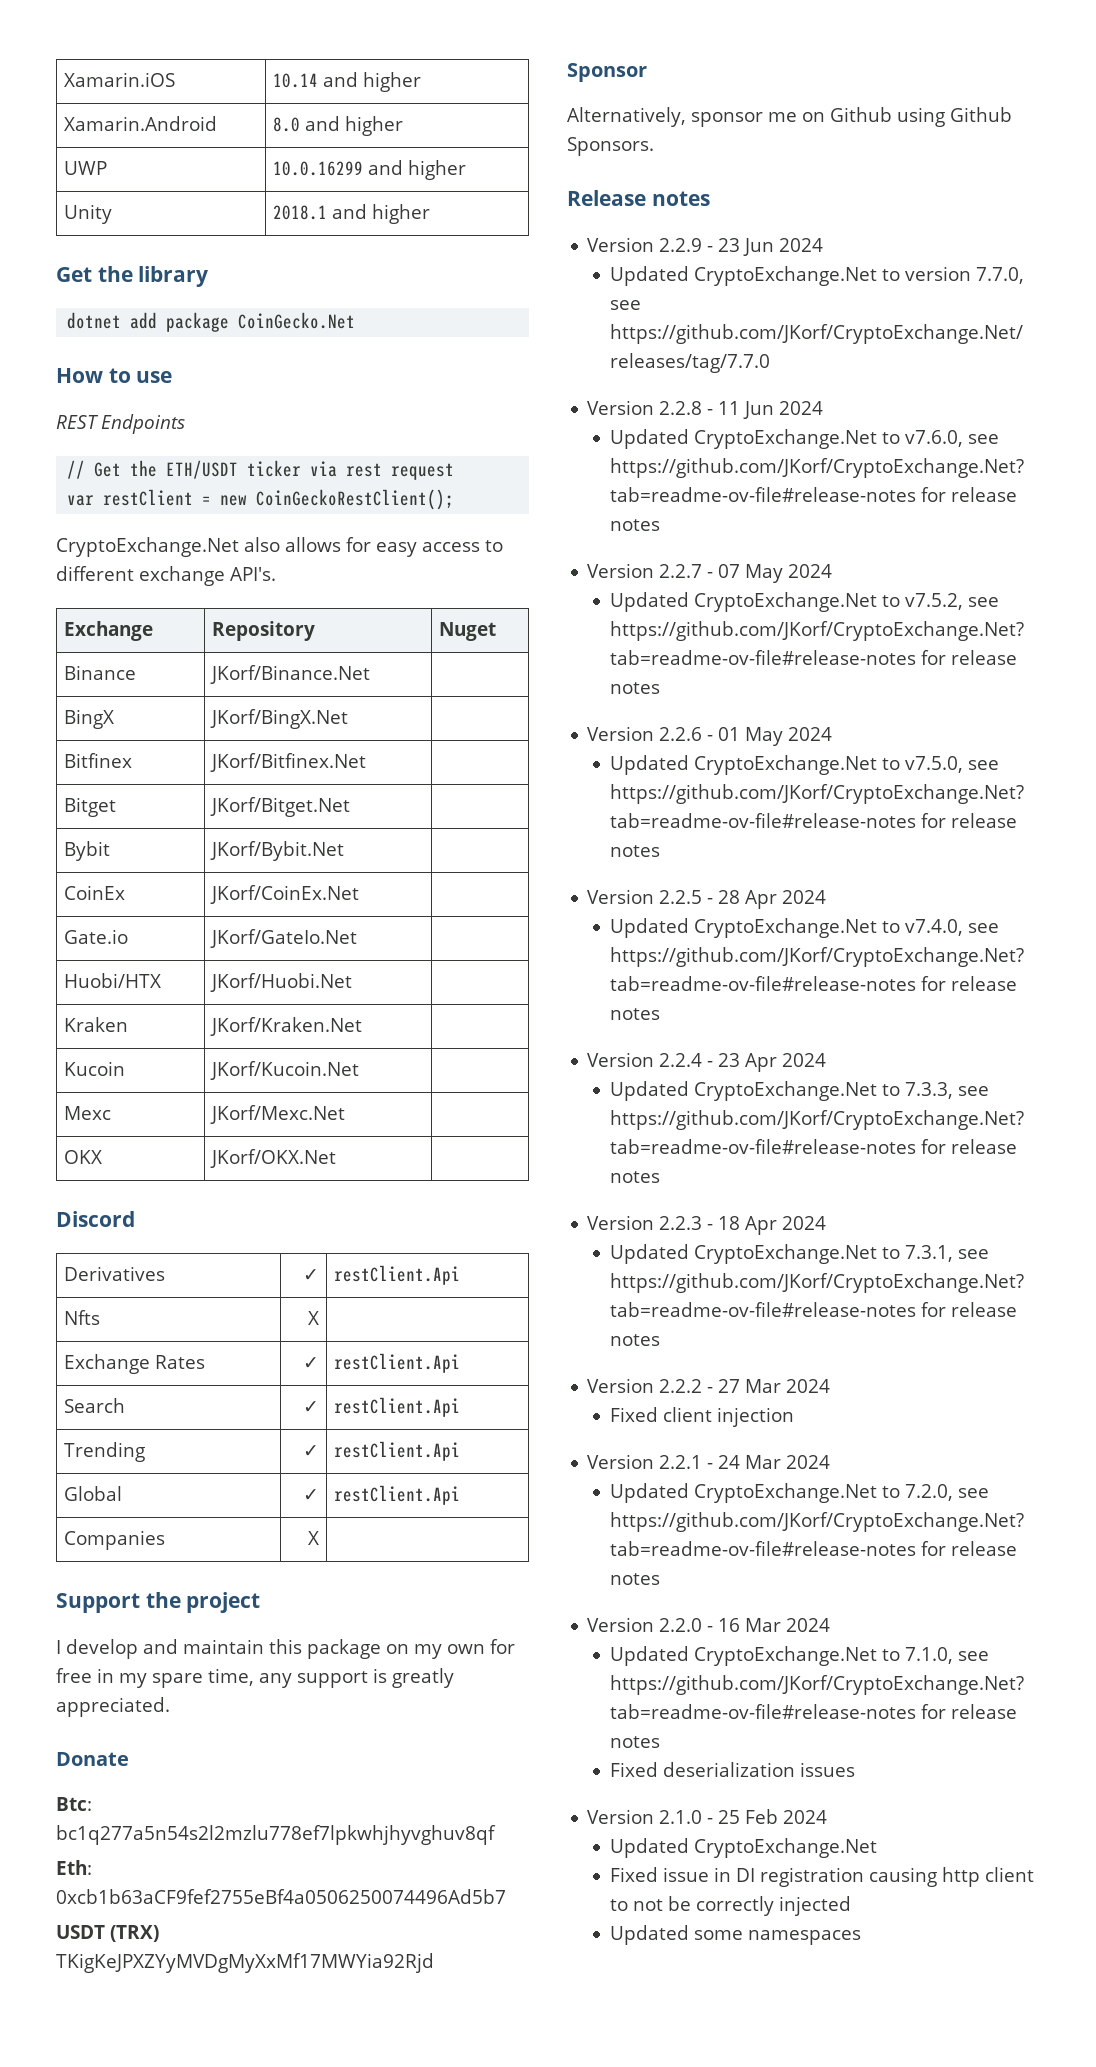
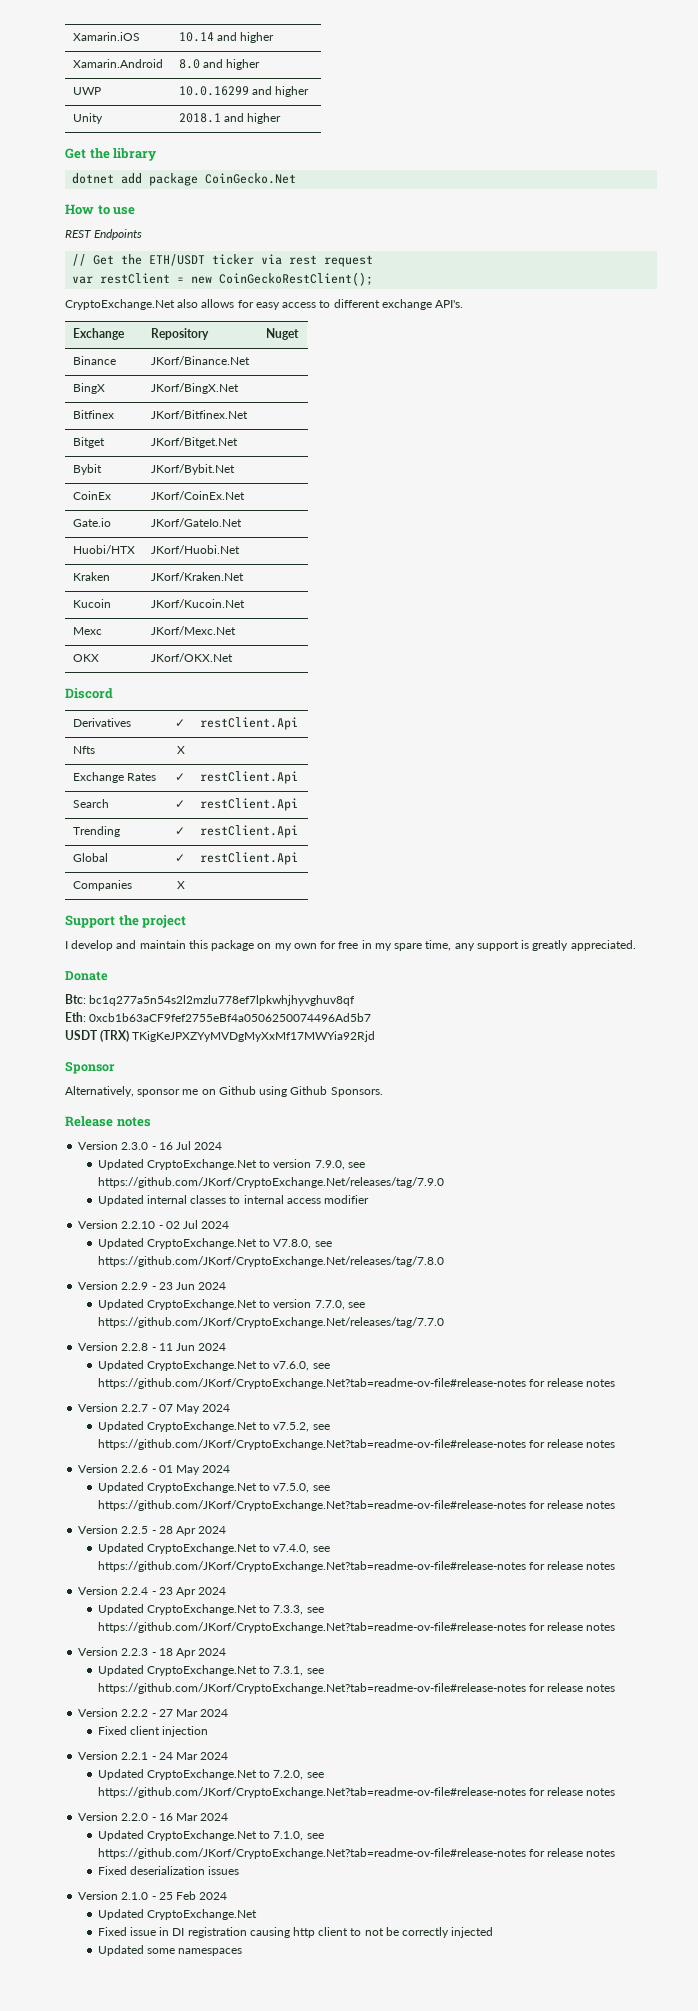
+ Version 2.3.0 - 16 Jul 2024
+ Updated CryptoExchange.Net to version 7.9.0, see https://github.com/JKorf/CryptoExchange.Net/releases/tag/7.9.0
+ Updated internal classes to internal access modifier
+ Version 2.2.10 - 02 Jul 2024
+ Updated CryptoExchange.Net to V7.8.0, see https://github.com/JKorf/CryptoExchange.Net/releases/tag/7.8.0

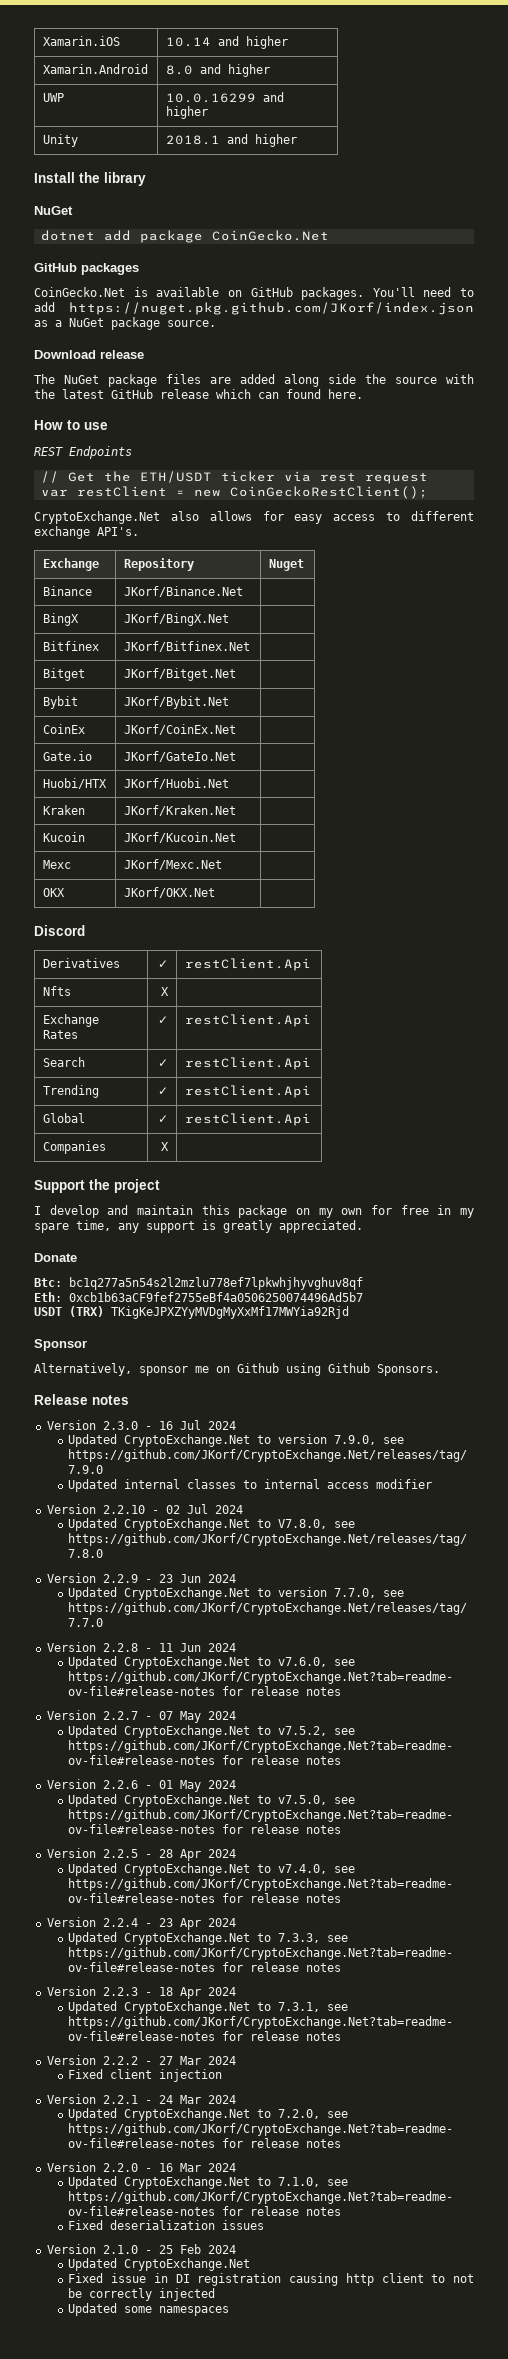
- Get the library
+ Install the library
+ NuGet
+ GitHub packages
+ CoinGecko.Net is available on GitHub packages. You'll need to add https://nuget.pkg.github.com/JKorf/index.json as a NuGet package source.
+ Download release
+ The NuGet package files are added along side the source with the latest GitHub release which can found here.

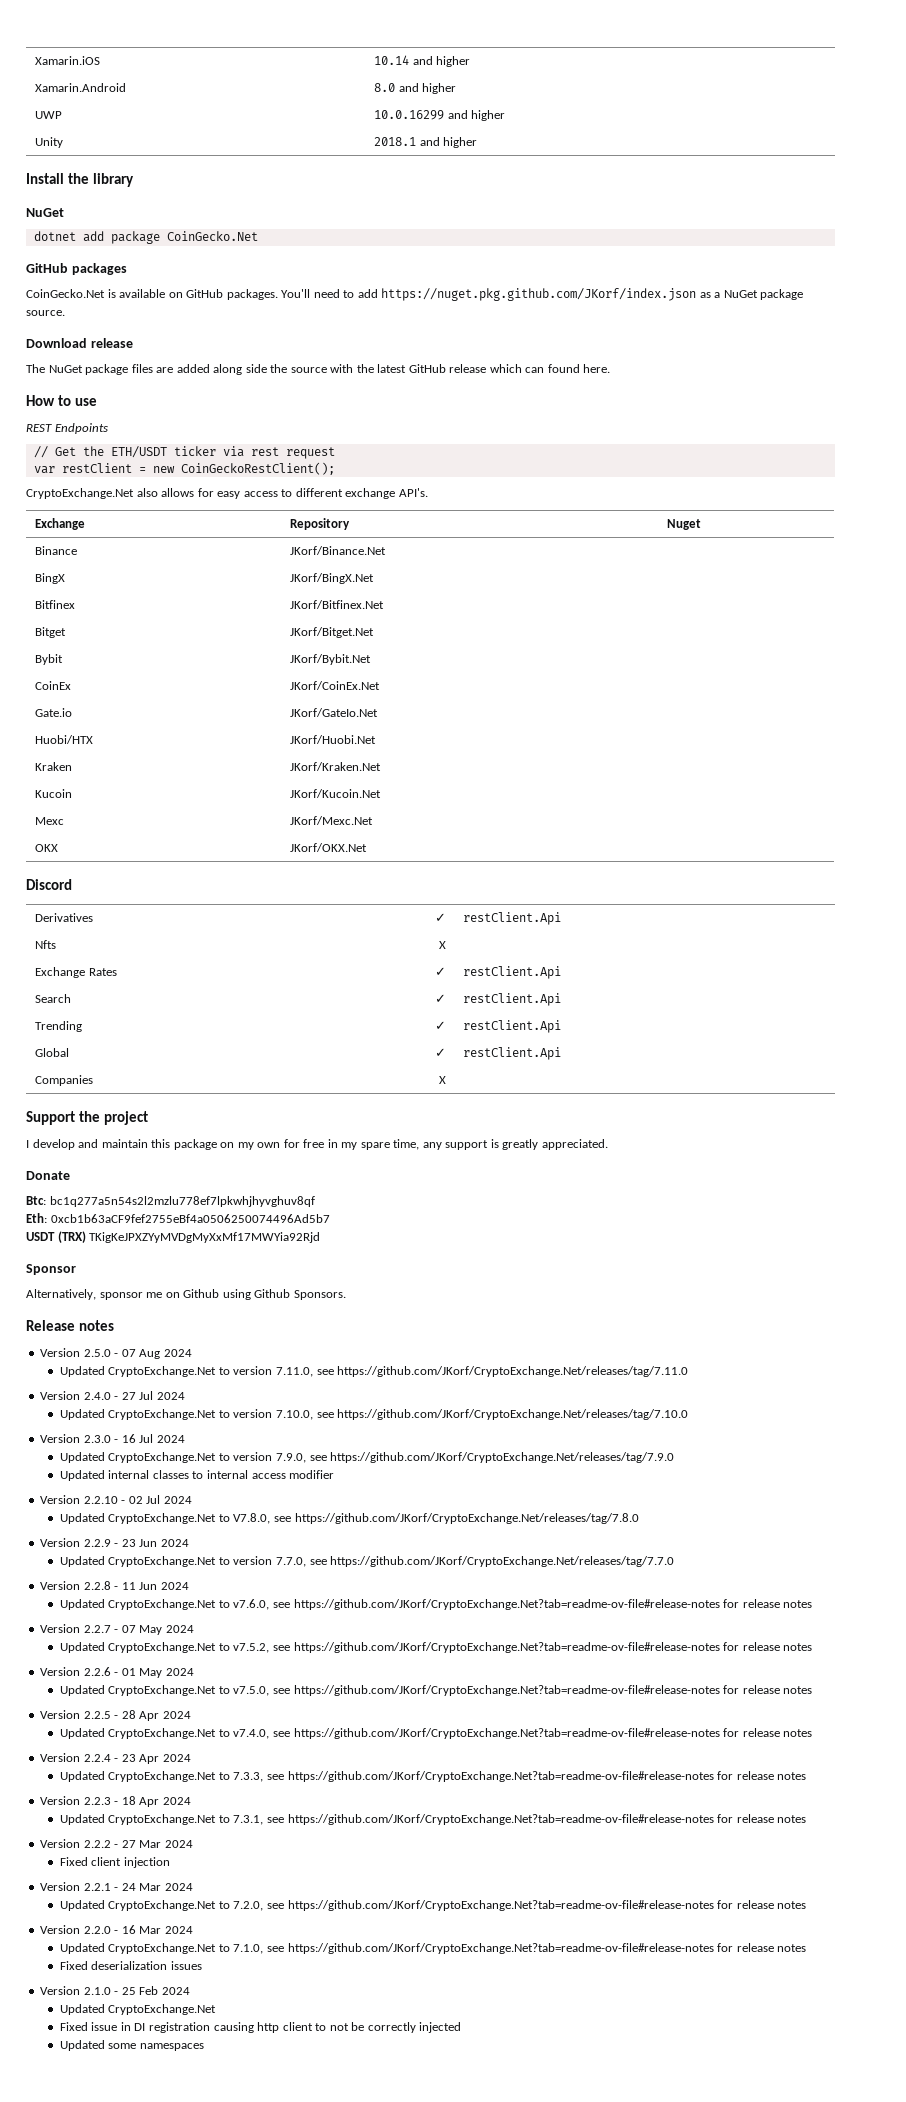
+ Version 2.5.0 - 07 Aug 2024
+ Updated CryptoExchange.Net to version 7.11.0, see https://github.com/JKorf/CryptoExchange.Net/releases/tag/7.11.0
+ Version 2.4.0 - 27 Jul 2024
+ Updated CryptoExchange.Net to version 7.10.0, see https://github.com/JKorf/CryptoExchange.Net/releases/tag/7.10.0

